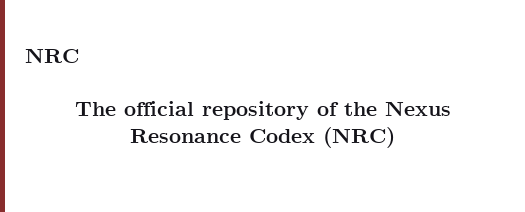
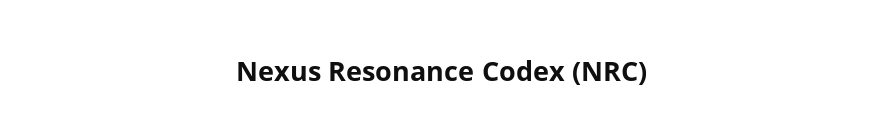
- NRC
- The official repository of the Nexus Resonance Codex (NRC)
+ Nexus Resonance Codex (NRC)

